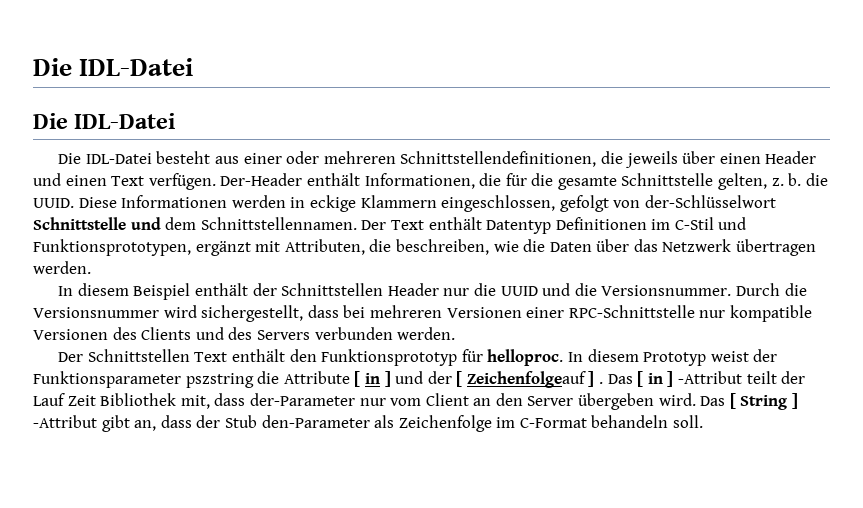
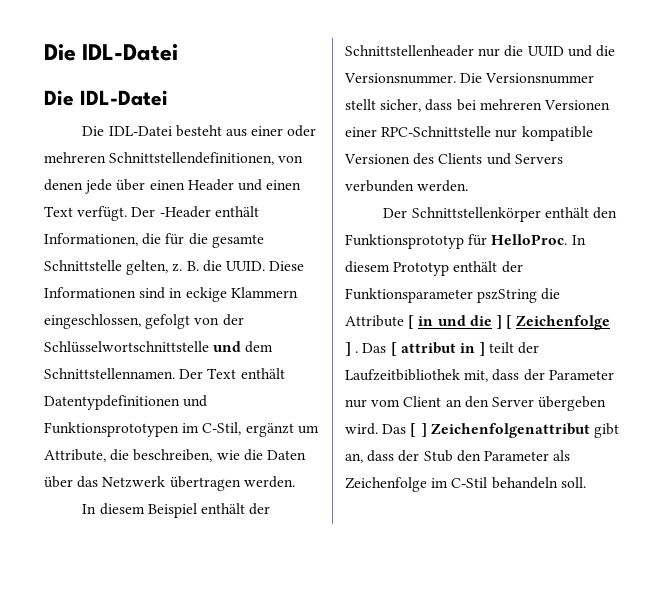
- Die IDL-Datei besteht aus einer oder mehreren Schnittstellendefinitionen, die jeweils über einen Header und einen Text verfügen. Der-Header enthält Informationen, die für die gesamte Schnittstelle gelten, z. b. die UUID.
+ Die IDL-Datei besteht aus einer oder mehreren Schnittstellendefinitionen, von denen jede über einen Header und einen Text verfügt. Der -Header enthält Informationen, die für die gesamte Schnittstelle gelten, z. B. die UUID.
- Diese Informationen werden in eckige Klammern eingeschlossen, gefolgt von der-Schlüsselwort Schnittstelle und dem Schnittstellennamen.
+ Diese Informationen sind in eckige Klammern eingeschlossen, gefolgt von der Schlüsselwortschnittstelle und dem Schnittstellennamen.
- Der Text enthält Datentyp Definitionen im C-Stil und Funktionsprototypen, ergänzt mit Attributen, die beschreiben, wie die Daten über das Netzwerk übertragen werden.
+ Der Text enthält Datentypdefinitionen und Funktionsprototypen im C-Stil, ergänzt um Attribute, die beschreiben, wie die Daten über das Netzwerk übertragen werden.
- In diesem Beispiel enthält der Schnittstellen Header nur die UUID und die Versionsnummer.
+ In diesem Beispiel enthält der Schnittstellenheader nur die UUID und die Versionsnummer.
- Durch die Versionsnummer wird sichergestellt, dass bei mehreren Versionen einer RPC-Schnittstelle nur kompatible Versionen des Clients und des Servers verbunden werden.
+ Die Versionsnummer stellt sicher, dass bei mehreren Versionen einer RPC-Schnittstelle nur kompatible Versionen des Clients und Servers verbunden werden.
- Der Schnittstellen Text enthält den Funktionsprototyp für helloproc.
+ Der Schnittstellenkörper enthält den Funktionsprototyp für HelloProc.
- In diesem Prototyp weist der Funktionsparameter pszstring die Attribute [ in ] und der [ Zeichenfolgeauf ] .
+ In diesem Prototyp enthält der Funktionsparameter pszString die Attribute [ in und die ] [ Zeichenfolge ] .
- Das [ in ] -Attribut teilt der Lauf Zeit Bibliothek mit, dass der-Parameter nur vom Client an den Server übergeben wird.
+ Das [ attribut in ] teilt der Laufzeitbibliothek mit, dass der Parameter nur vom Client an den Server übergeben wird.
- Das [ String ] -Attribut gibt an, dass der Stub den-Parameter als Zeichenfolge im C-Format behandeln soll.
+ Das [ ] Zeichenfolgenattribut gibt an, dass der Stub den Parameter als Zeichenfolge im C-Stil behandeln soll.

